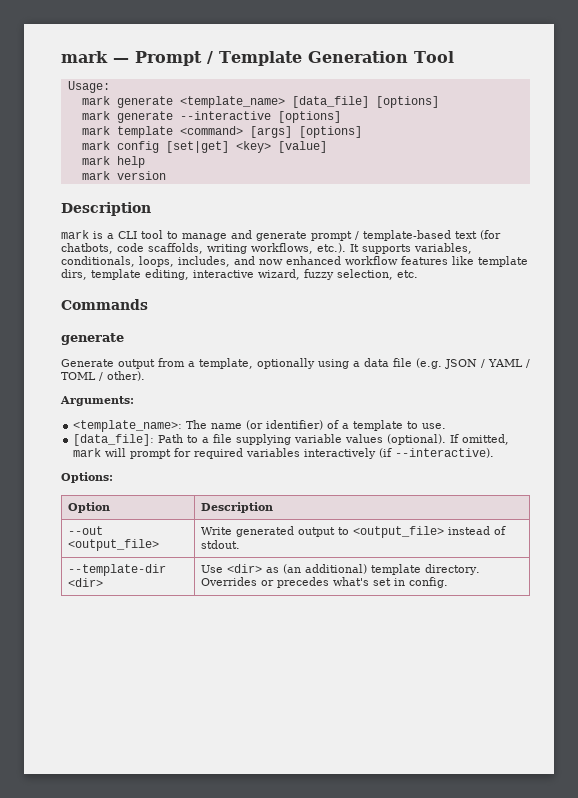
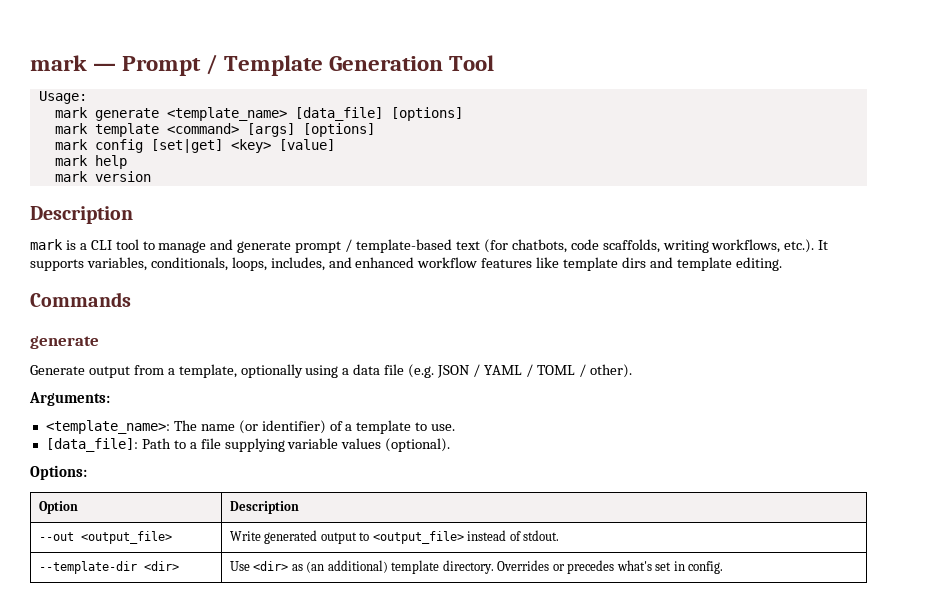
- mark generate --interactive [options]
- mark is a CLI tool to manage and generate prompt / template-based text (for chatbots, code scaffolds, writing workflows, etc.). It supports variables, conditionals, loops, includes, and now enhanced workflow features like template dirs, template editing, interactive wizard, fuzzy selection, etc.
+ mark is a CLI tool to manage and generate prompt / template-based text (for chatbots, code scaffolds, writing workflows, etc.). It supports variables, conditionals, loops, includes, and enhanced workflow features like template dirs and template editing.
- If omitted, mark will prompt for required variables interactively (if --interactive).

